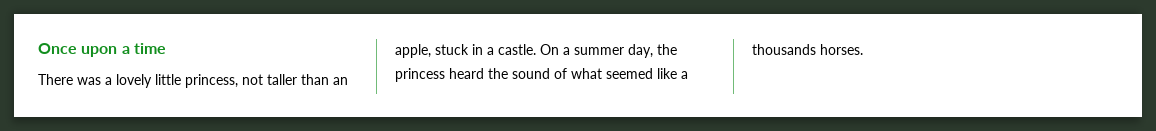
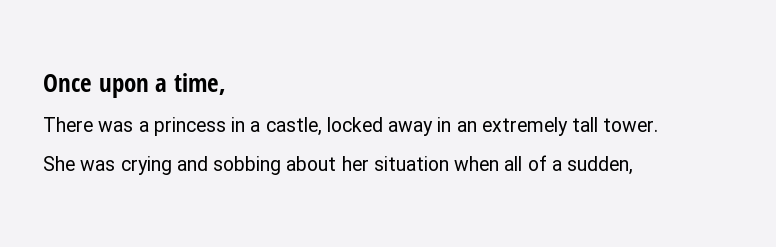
- Once upon a time
+ Once upon a time,
- There was a lovely little princess, not taller than an apple, stuck in a castle. On a summer day, the princess heard the sound of what seemed like a thousands horses.
+ There was a princess in a castle, locked away in an extremely tall tower.
+ She was crying and sobbing about her situation when all of a sudden,

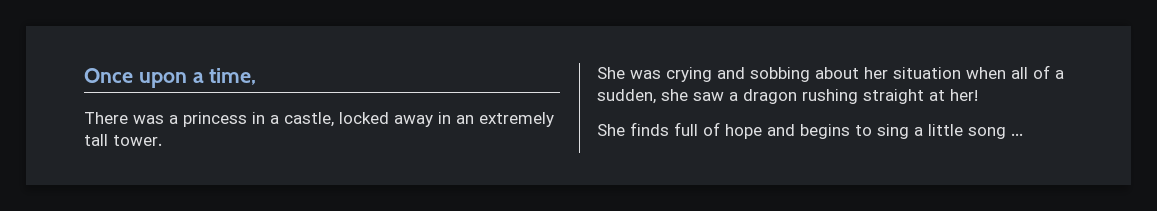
- She was crying and sobbing about her situation when all of a sudden,
+ She was crying and sobbing about her situation when all of a sudden, she saw a dragon rushing straight at her!
+ She finds full of hope and begins to sing a little song ...

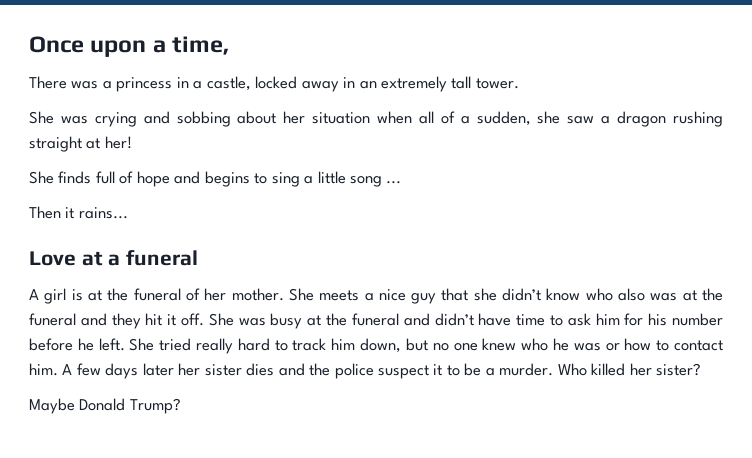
+ Then it rains...
+ Love at a funeral
+ A girl is at the funeral of her mother. She meets a nice guy that she didn’t know who also was at the funeral and they hit it off. She was busy at the funeral and didn’t have time to ask him for his number before he left. She tried really hard to track him down, but no one knew who he was or how to contact him. A few days later her sister dies and the police suspect it to be a murder. Who killed her sister?
+ Maybe Donald Trump?

